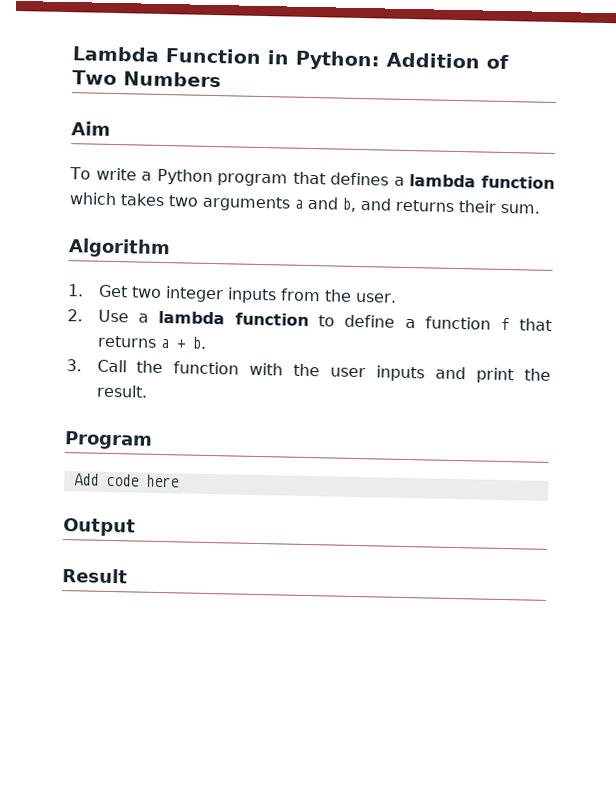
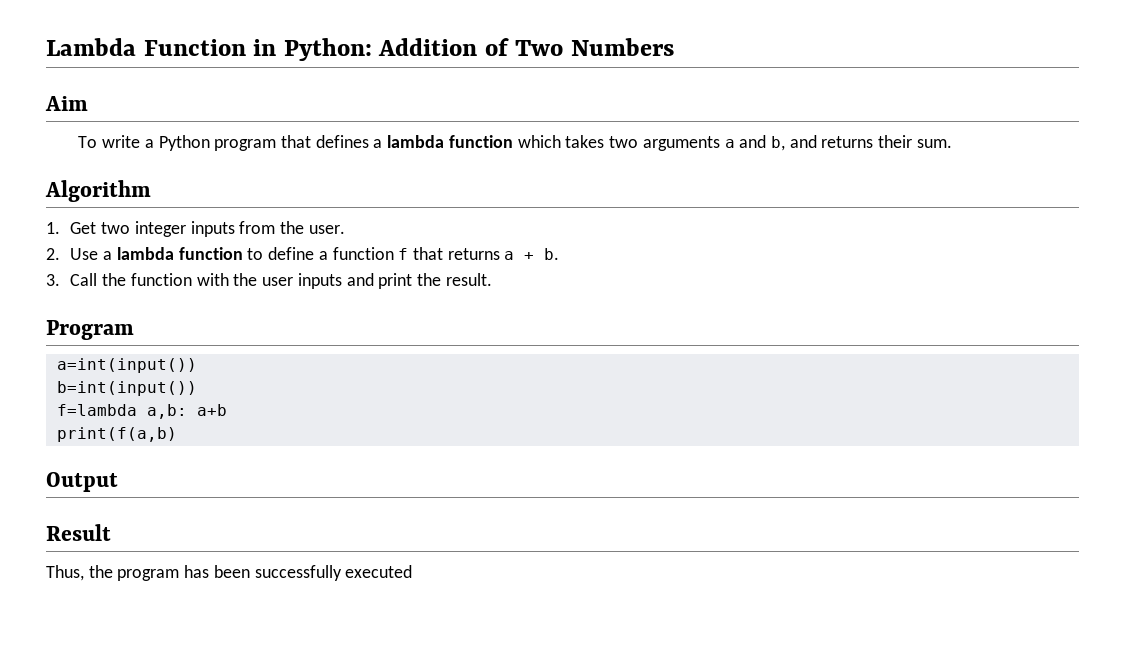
- Add code here
+ a=int(input())
+ b=int(input())
+ f=lambda a,b: a+b
+ print(f(a,b)
  Output
  Result
+ Thus, the program has been successfully executed

